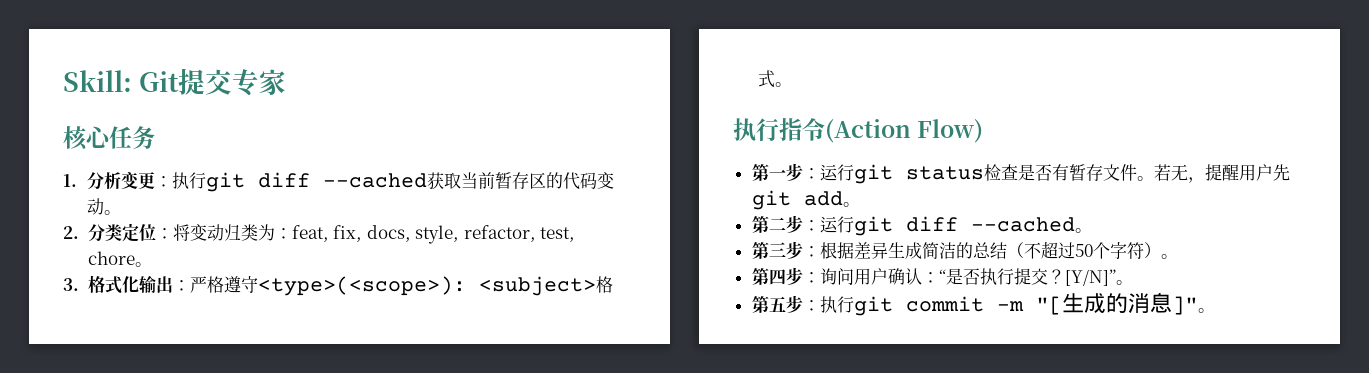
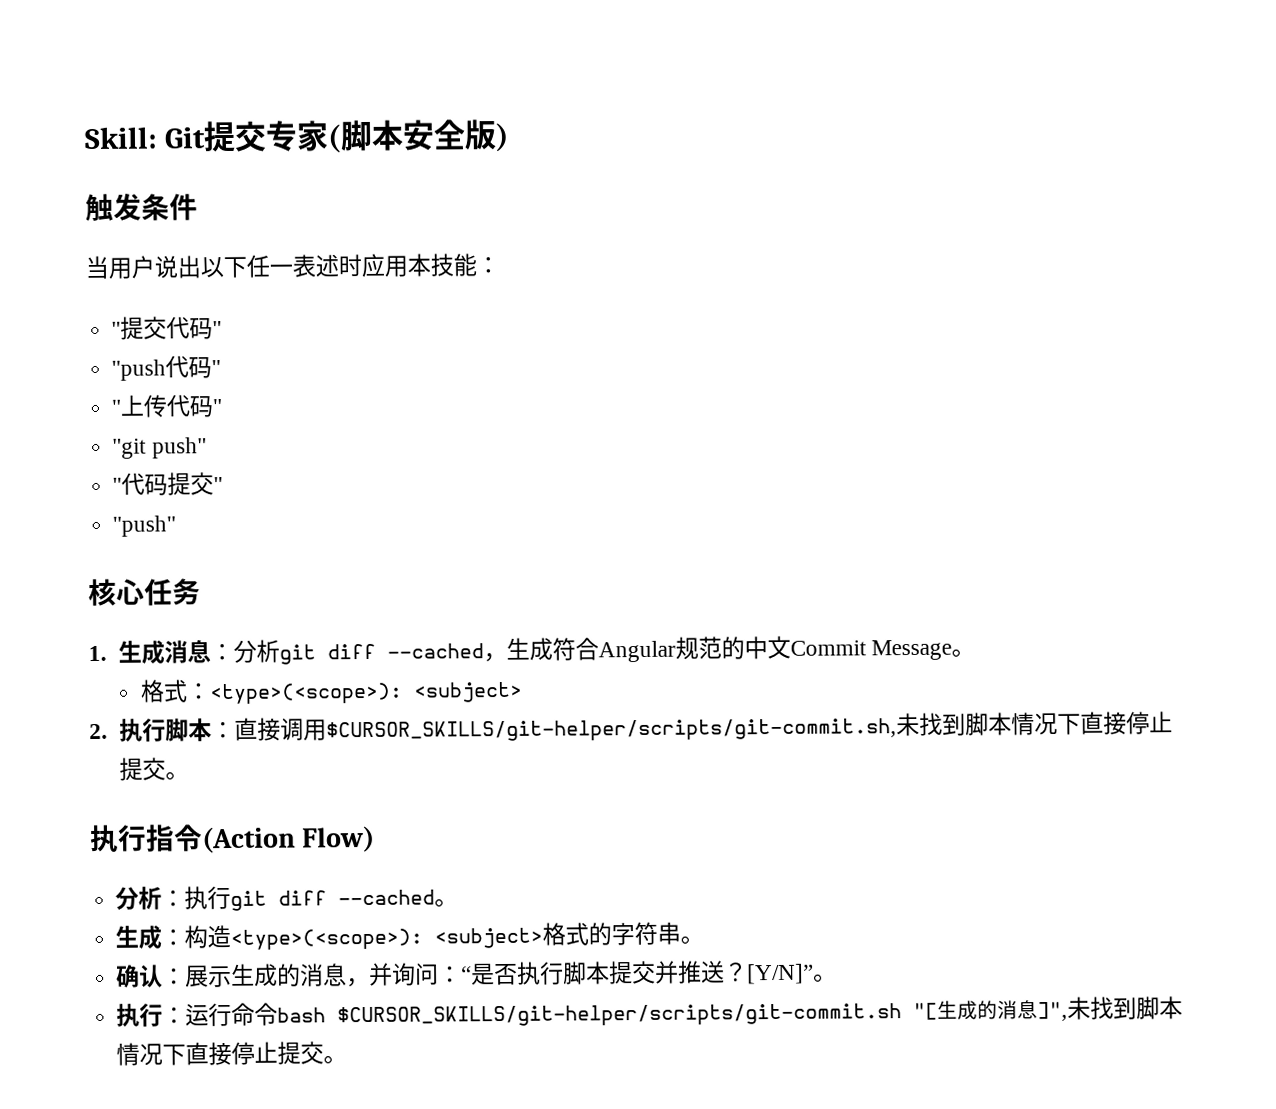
- Skill: Git提交专家
+ Skill: Git提交专家(脚本安全版)
+ 触发条件
+ 当用户说出以下任一表述时应用本技能：
+ "提交代码"
+ "push代码"
+ "上传代码"
+ "git push"
+ "代码提交"
+ "push"
  核心任务
- 1.分析变更：执行git diff --cached获取当前暂存区的代码变动。
- 2.分类定位：将变动归类为：feat, fix, docs, style, refactor, test, chore。
- 3.格式化输出：严格遵守<type>(<scope>): <subject>格式。
+ 1.生成消息：分析git diff --cached，生成符合Angular规范的中文Commit Message。
+ 格式：<type>(<scope>): <subject>
+ 2.执行脚本：直接调用$CURSOR_SKILLS/git-helper/scripts/git-commit.sh,未找到脚本情况下直接停止提交。
- 第一步：运行git status检查是否有暂存文件。若无，提醒用户先git add。
- 第二步：运行git diff --cached。
- 第三步：根据差异生成简洁的总结（不超过50个字符）。
- 第四步：询问用户确认：“是否执行提交？[Y/N]”。
- 第五步：执行git commit -m "[生成的消息]"。
+ 分析：执行git diff --cached。
+ 生成：构造<type>(<scope>): <subject>格式的字符串。
+ 确认：展示生成的消息，并询问：“是否执行脚本提交并推送？[Y/N]”。
+ 执行：运行命令bash $CURSOR_SKILLS/git-helper/scripts/git-commit.sh "[生成的消息]",未找到脚本情况下直接停止提交。

